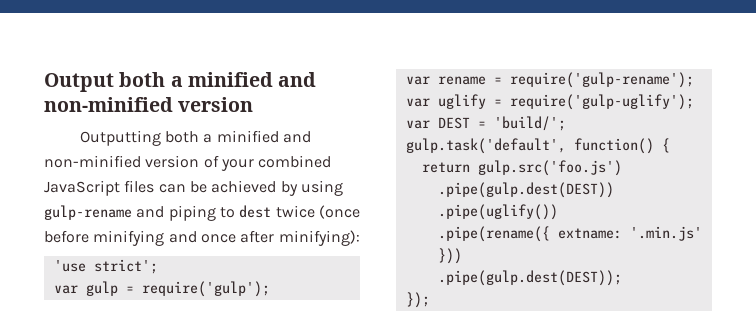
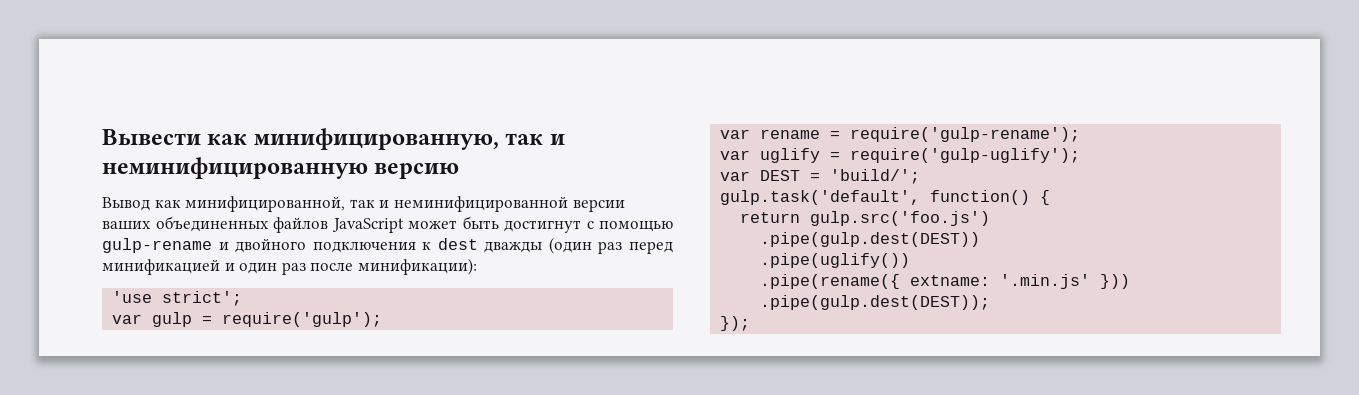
- Output both a minified and non-minified version
- Outputting both a minified and non-minified version of your combined JavaScript files can be achieved by using gulp-rename and piping to dest twice (once before minifying and once after minifying):
+ Вывести как минифицированную, так и неминифицированную версию
+ Вывод как минифицированной, так и неминифицированной версии ваших объединенных файлов JavaScript может быть достигнут с помощью gulp-rename и двойного подключения к dest дважды (один раз перед минификацией и один раз после минификации):

